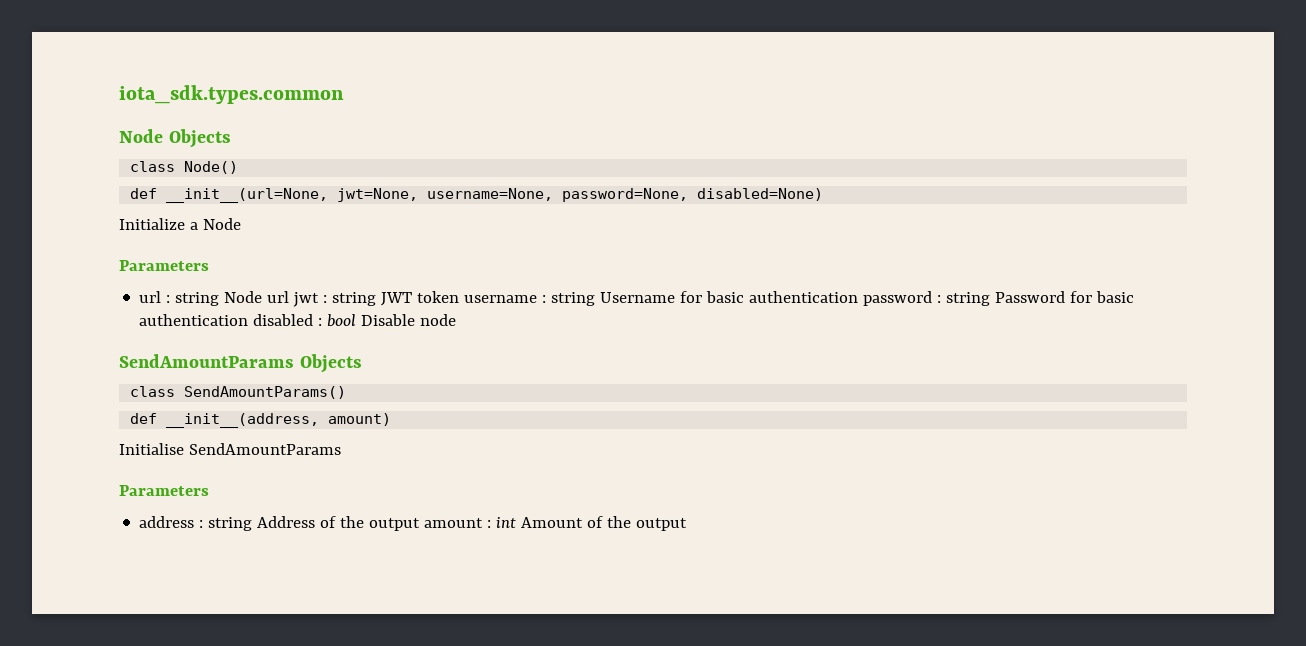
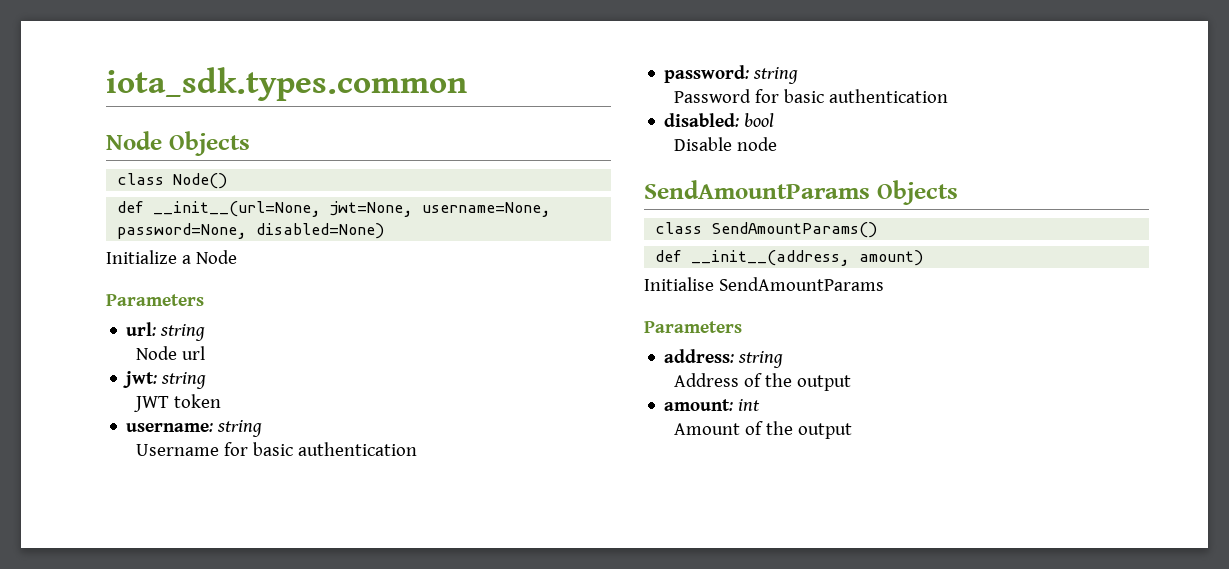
- url : string Node url jwt : string JWT token username : string Username for basic authentication password : string Password for basic authentication disabled : bool Disable node
+ url: string
+ Node url
+ jwt: string
+ JWT token
+ username: string
+ Username for basic authentication
+ password: string
+ Password for basic authentication
+ disabled: bool
+ Disable node
- address : string Address of the output amount : int Amount of the output
+ address: string
+ Address of the output
+ amount: int
+ Amount of the output

